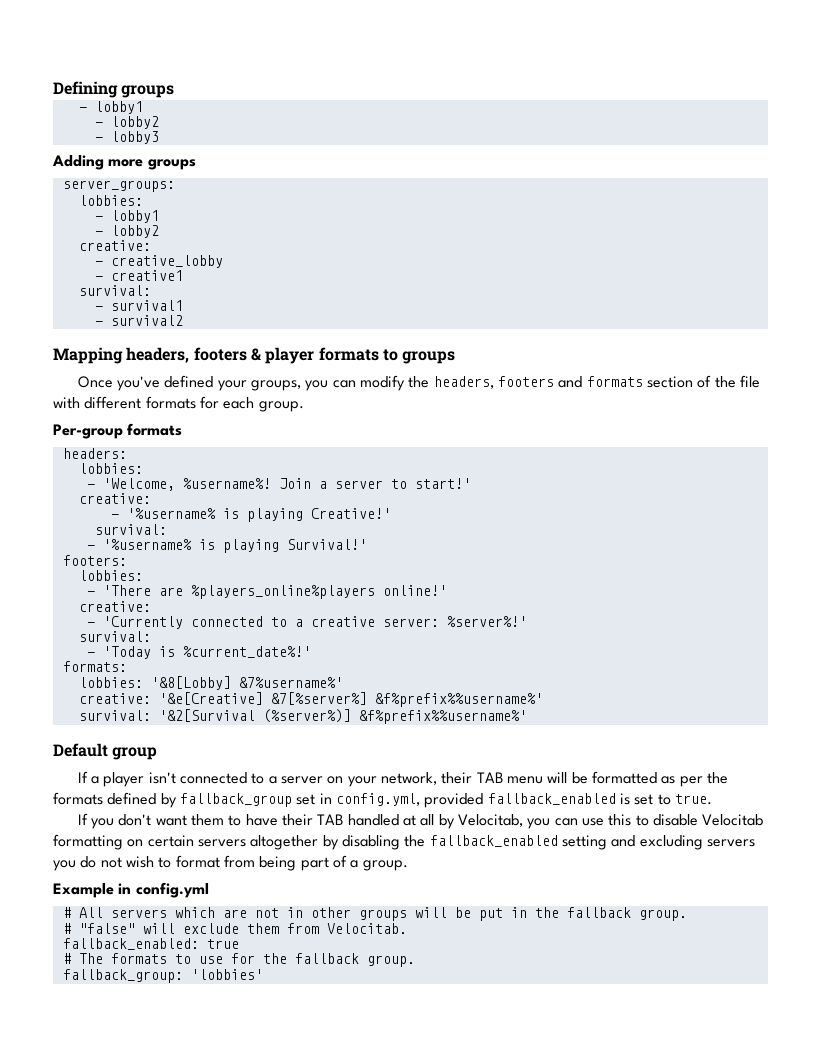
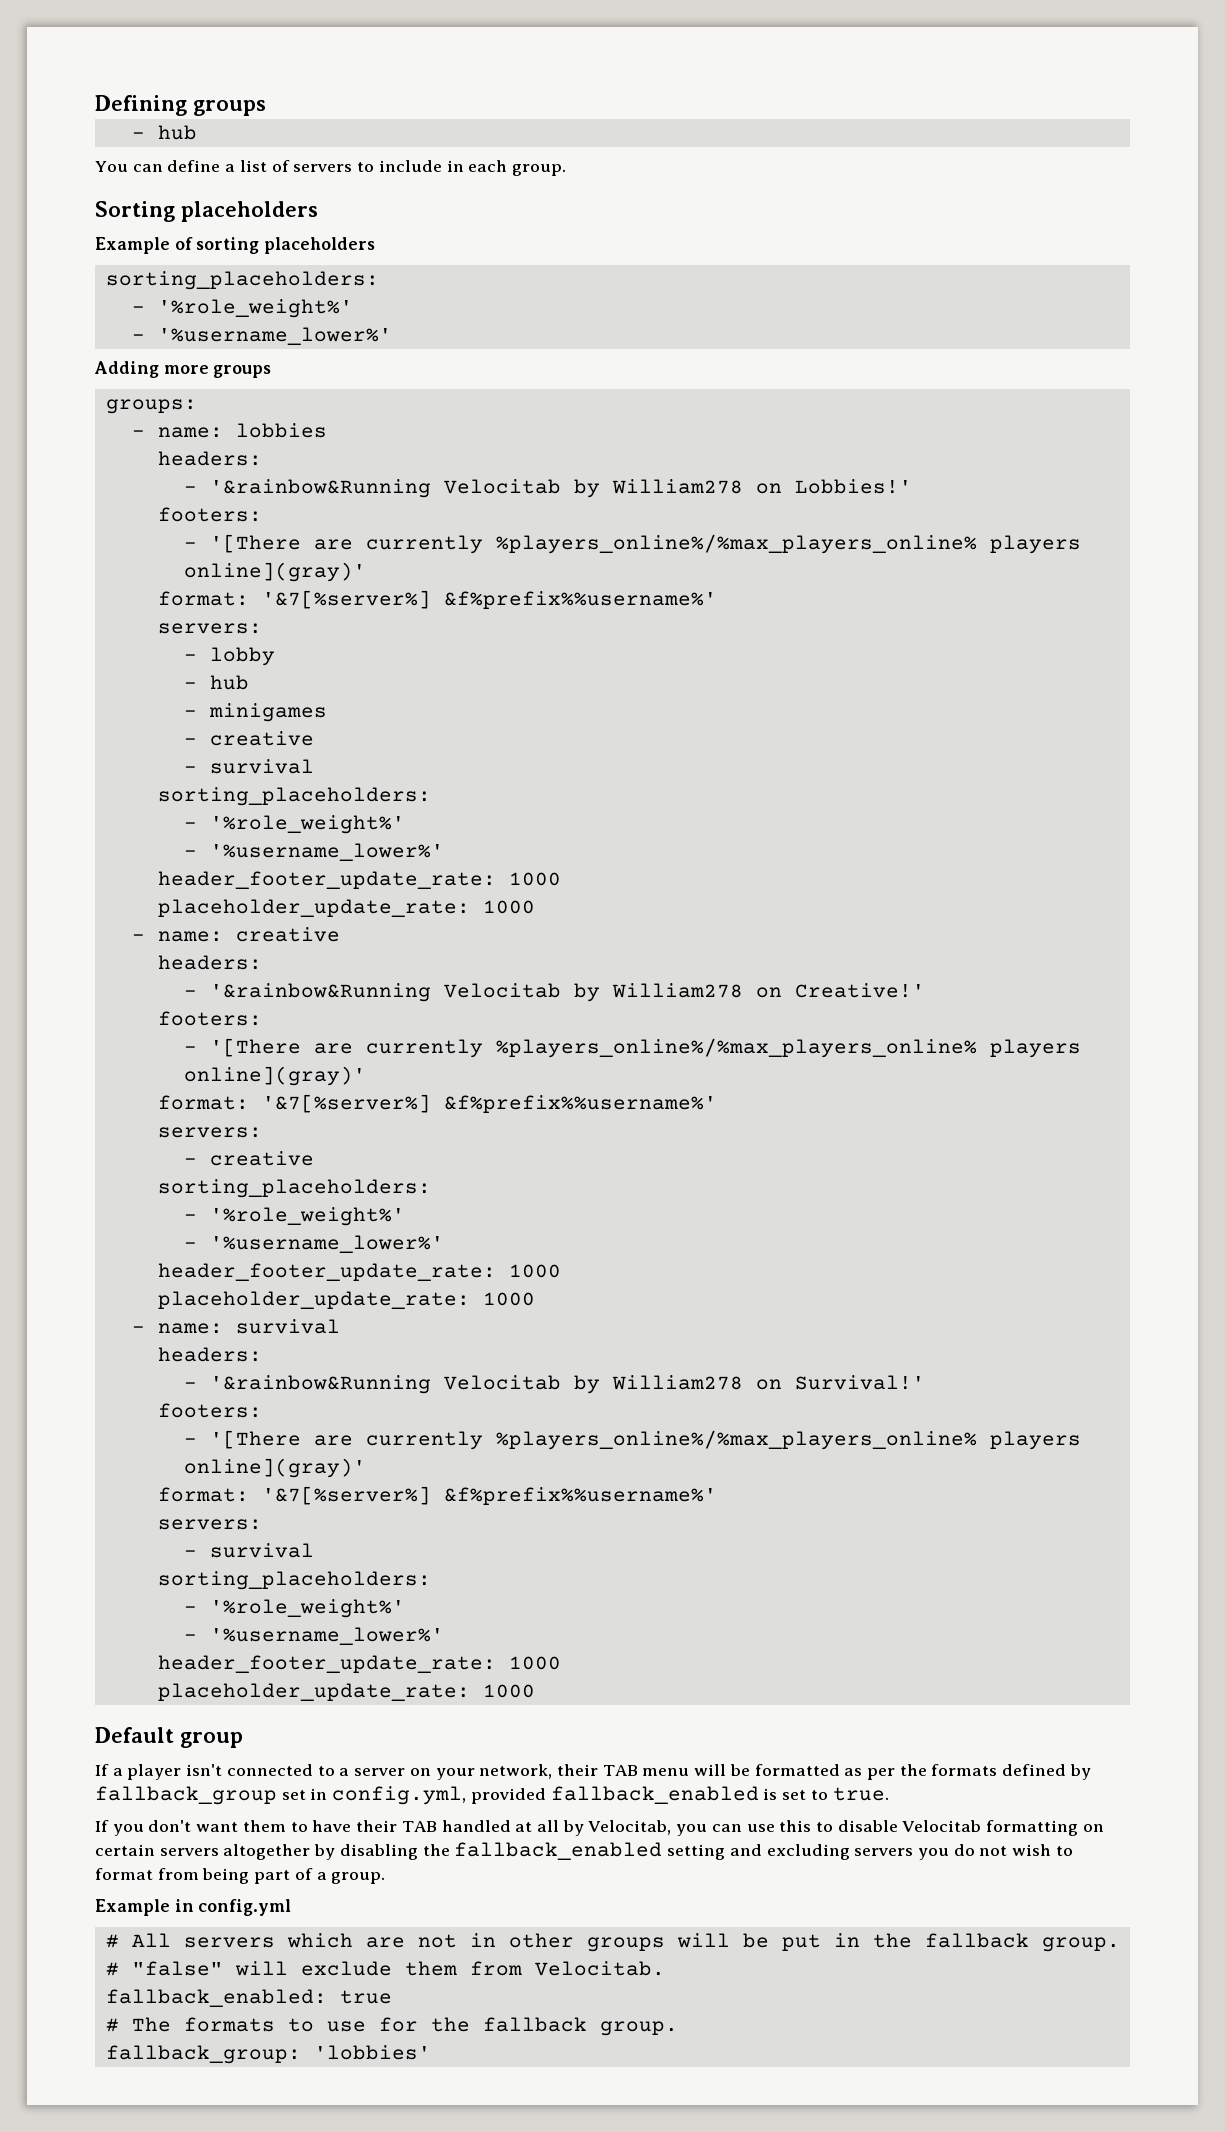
  Defining groups
- - lobby1
- - lobby2
- - lobby3
+ - hub
+ You can define a list of servers to include in each group.
+ Sorting placeholders
+ Example of sorting placeholders
+ sorting_placeholders:
+ - '%role_weight%'
+ - '%username_lower%'
- server_groups:
- lobbies:
- - lobby1
- - lobby2
- creative:
- - creative_lobby
- - creative1
- survival:
- - survival1
- - survival2
- Mapping headers, footers & player formats to groups
- Once you've defined your groups, you can modify the headers, footers and formats section of the file with different formats for each group.
- Per-group formats
+ groups:
+ - name: lobbies
  headers:
- lobbies:
- - 'Welcome, %username%! Join a server to start!'
- creative:
- - '%username% is playing Creative!'
- survival:
- - '%username% is playing Survival!'
+ - '&rainbow&Running Velocitab by William278 on Lobbies!'
  footers:
- lobbies:
- - 'There are %players_online%players online!'
- creative:
- - 'Currently connected to a creative server: %server%!'
- survival:
- - 'Today is %current_date%!'
- formats:
- lobbies: '&8[Lobby] &7%username%'
- creative: '&e[Creative] &7[%server%] &f%prefix%%username%'
- survival: '&2[Survival (%server%)] &f%prefix%%username%'
+ - '[There are currently %players_online%/%max_players_online% players online](gray)'
+ format: '&7[%server%] &f%prefix%%username%'
+ servers:
+ - lobby
+ - hub
+ - minigames
+ - creative
+ - survival
+ sorting_placeholders:
+ - '%role_weight%'
+ - '%username_lower%'
+ header_footer_update_rate: 1000
+ placeholder_update_rate: 1000
+ - name: creative
+ headers:
+ - '&rainbow&Running Velocitab by William278 on Creative!'
+ footers:
+ - '[There are currently %players_online%/%max_players_online% players online](gray)'
+ format: '&7[%server%] &f%prefix%%username%'
+ servers:
+ - creative
+ sorting_placeholders:
+ - '%role_weight%'
+ - '%username_lower%'
+ header_footer_update_rate: 1000
+ placeholder_update_rate: 1000
+ - name: survival
+ headers:
+ - '&rainbow&Running Velocitab by William278 on Survival!'
+ footers:
+ - '[There are currently %players_online%/%max_players_online% players online](gray)'
+ format: '&7[%server%] &f%prefix%%username%'
+ servers:
+ - survival
+ sorting_placeholders:
+ - '%role_weight%'
+ - '%username_lower%'
+ header_footer_update_rate: 1000
+ placeholder_update_rate: 1000

